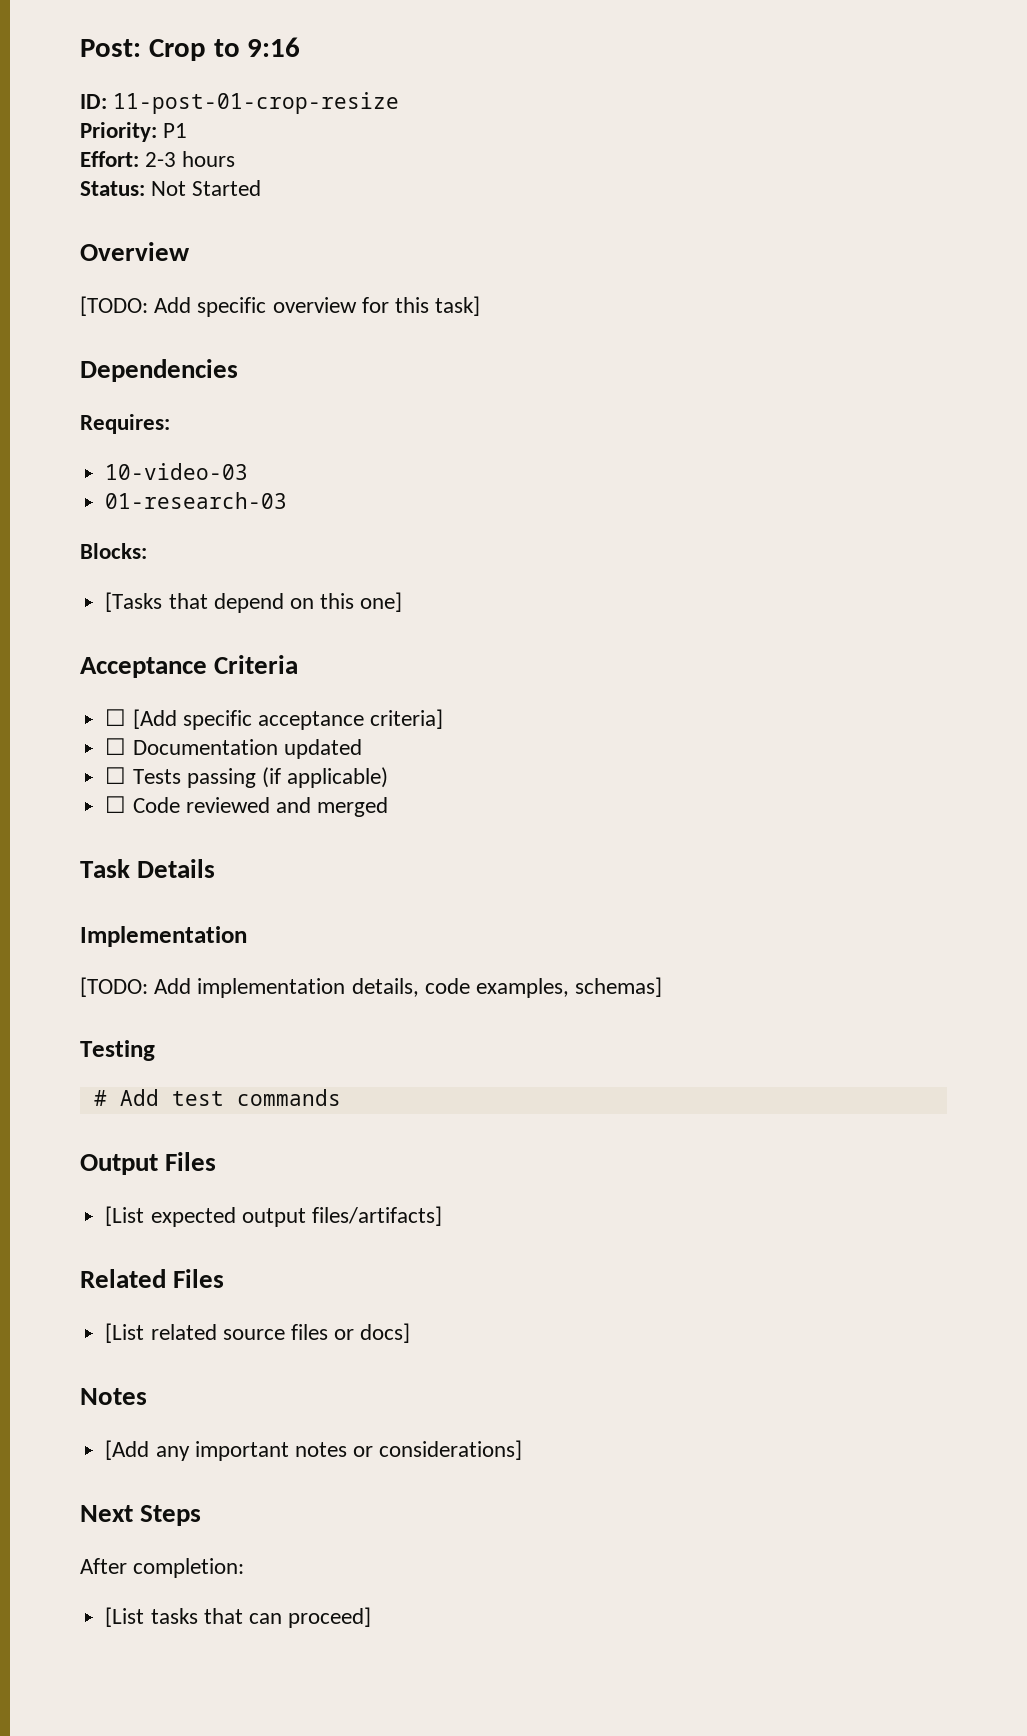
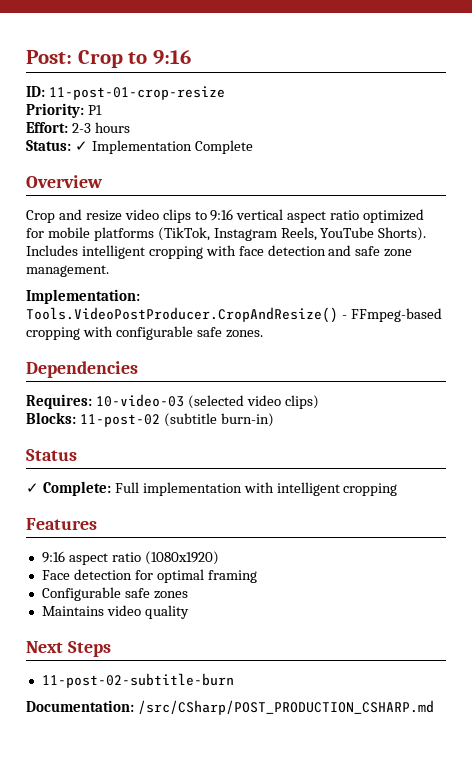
- Status: Not Started
+ Status: ✓ Implementation Complete
  Overview
- [TODO: Add specific overview for this task]
+ Crop and resize video clips to 9:16 vertical aspect ratio optimized for mobile platforms (TikTok, Instagram Reels, YouTube Shorts). Includes intelligent cropping with face detection and safe zone management.
+ Implementation: Tools.VideoPostProducer.CropAndResize() - FFmpeg-based cropping with configurable safe zones.
- Requires:
- 10-video-03
- 01-research-03
- Blocks:
- [Tasks that depend on this one]
- Acceptance Criteria
- ☐ [Add specific acceptance criteria]
- ☐ Documentation updated
- ☐ Tests passing (if applicable)
- ☐ Code reviewed and merged
- Task Details
- Implementation
- [TODO: Add implementation details, code examples, schemas]
- Testing
- # Add test commands
- Output Files
- [List expected output files/artifacts]
- Related Files
- [List related source files or docs]
- Notes
- [Add any important notes or considerations]
+ Requires: 10-video-03 (selected video clips)
+ Blocks: 11-post-02 (subtitle burn-in)
+ Status
+ ✓ Complete: Full implementation with intelligent cropping
+ Features
+ 9:16 aspect ratio (1080x1920)
+ Face detection for optimal framing
+ Configurable safe zones
+ Maintains video quality
  Next Steps
- After completion:
- [List tasks that can proceed]
+ 11-post-02-subtitle-burn
+ Documentation: /src/CSharp/POST_PRODUCTION_CSHARP.md

